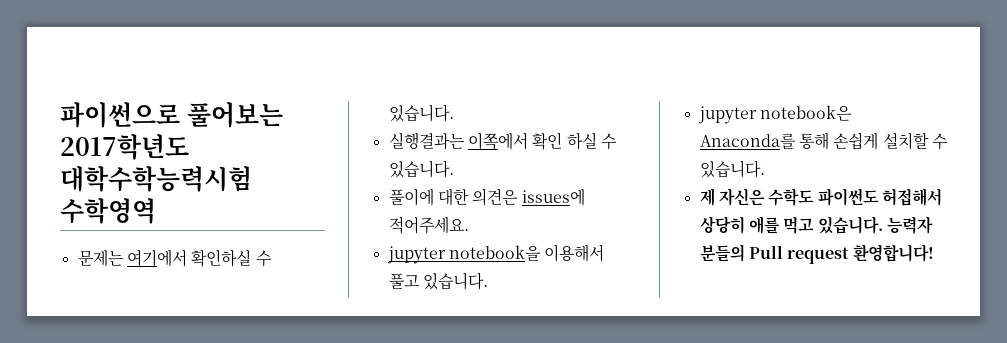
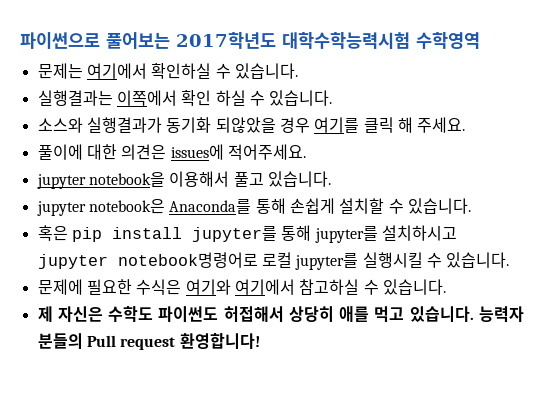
+ 소스와 실행결과가 동기화 되않았을 경우 여기를 클릭 해 주세요.
+ 혹은 pip install jupyter를 통해 jupyter를 설치하시고 jupyter notebook명령어로 로컬 jupyter를 실행시킬 수 있습니다.
+ 문제에 필요한 수식은 여기와 여기에서 참고하실 수 있습니다.

